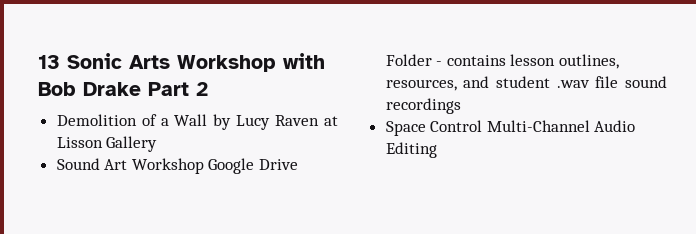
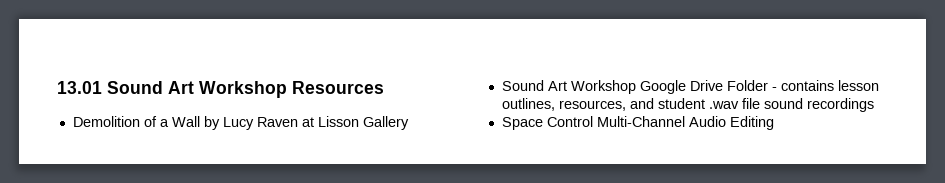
- 13 Sonic Arts Workshop with Bob Drake Part 2
+ 13.01 Sound Art Workshop Resources

